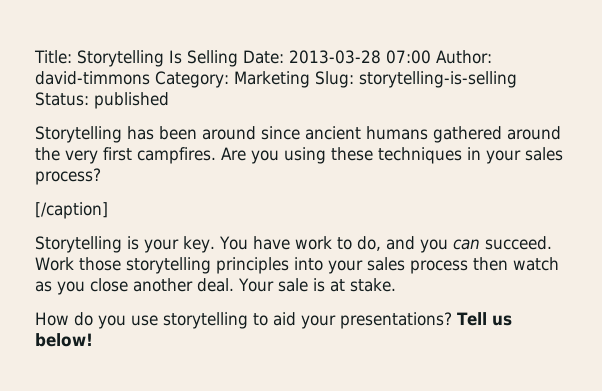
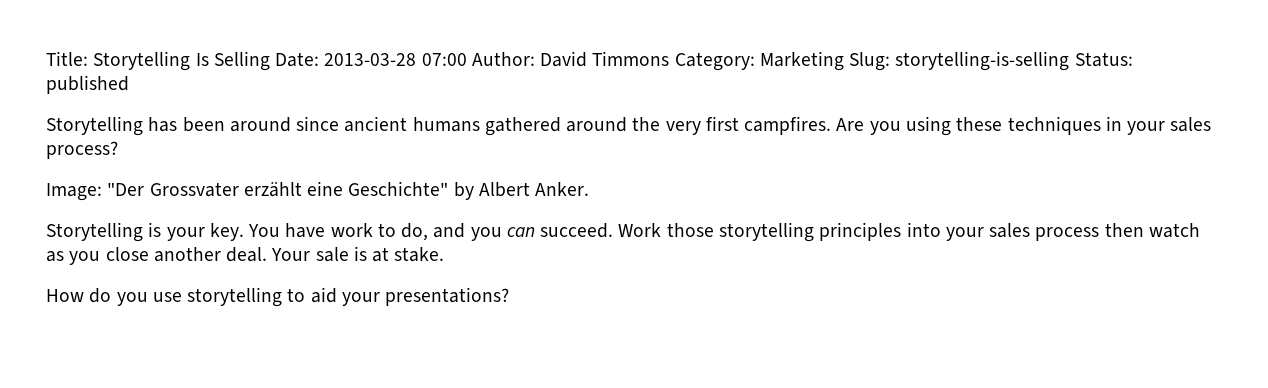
- Title: Storytelling Is Selling Date: 2013-03-28 07:00 Author: david-timmons Category: Marketing Slug: storytelling-is-selling Status: published
+ Title: Storytelling Is Selling Date: 2013-03-28 07:00 Author: David Timmons Category: Marketing Slug: storytelling-is-selling Status: published
- [/caption]
+ Image: "Der Grossvater erzählt eine Geschichte" by Albert Anker.
- Tell us below!

